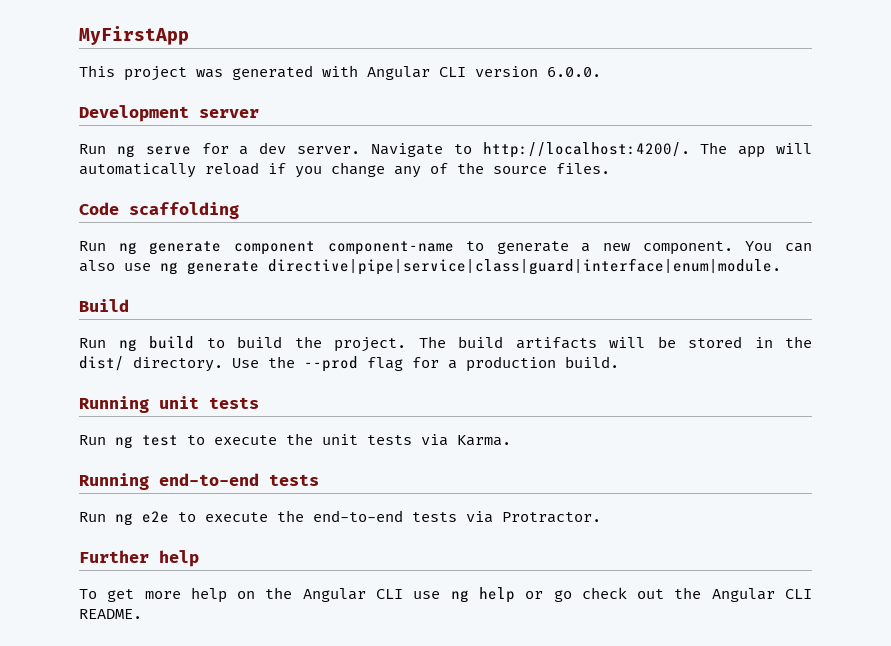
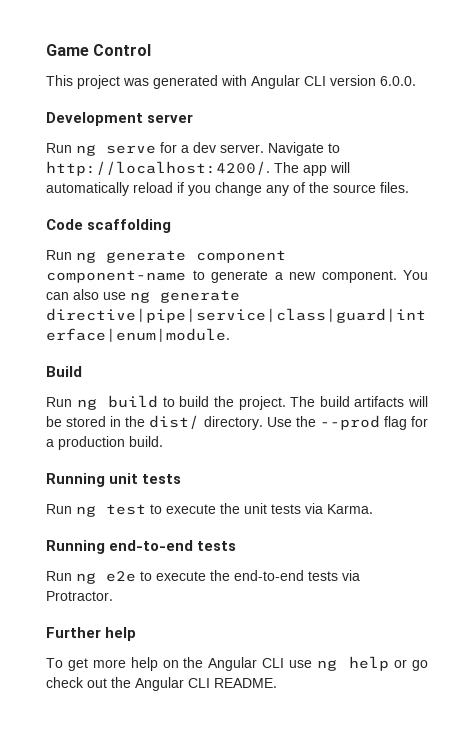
- MyFirstApp
+ Game Control

